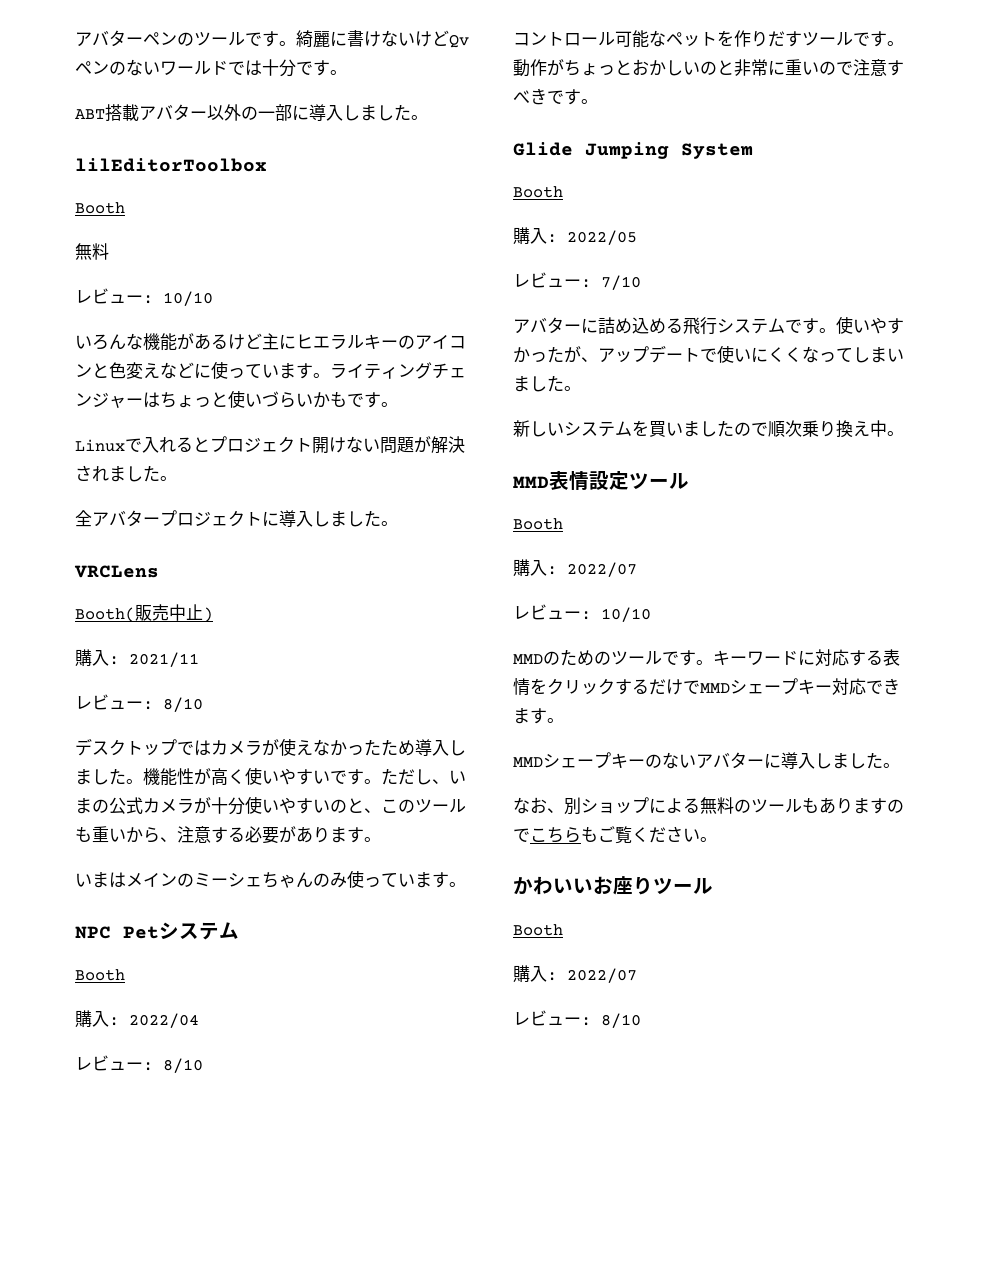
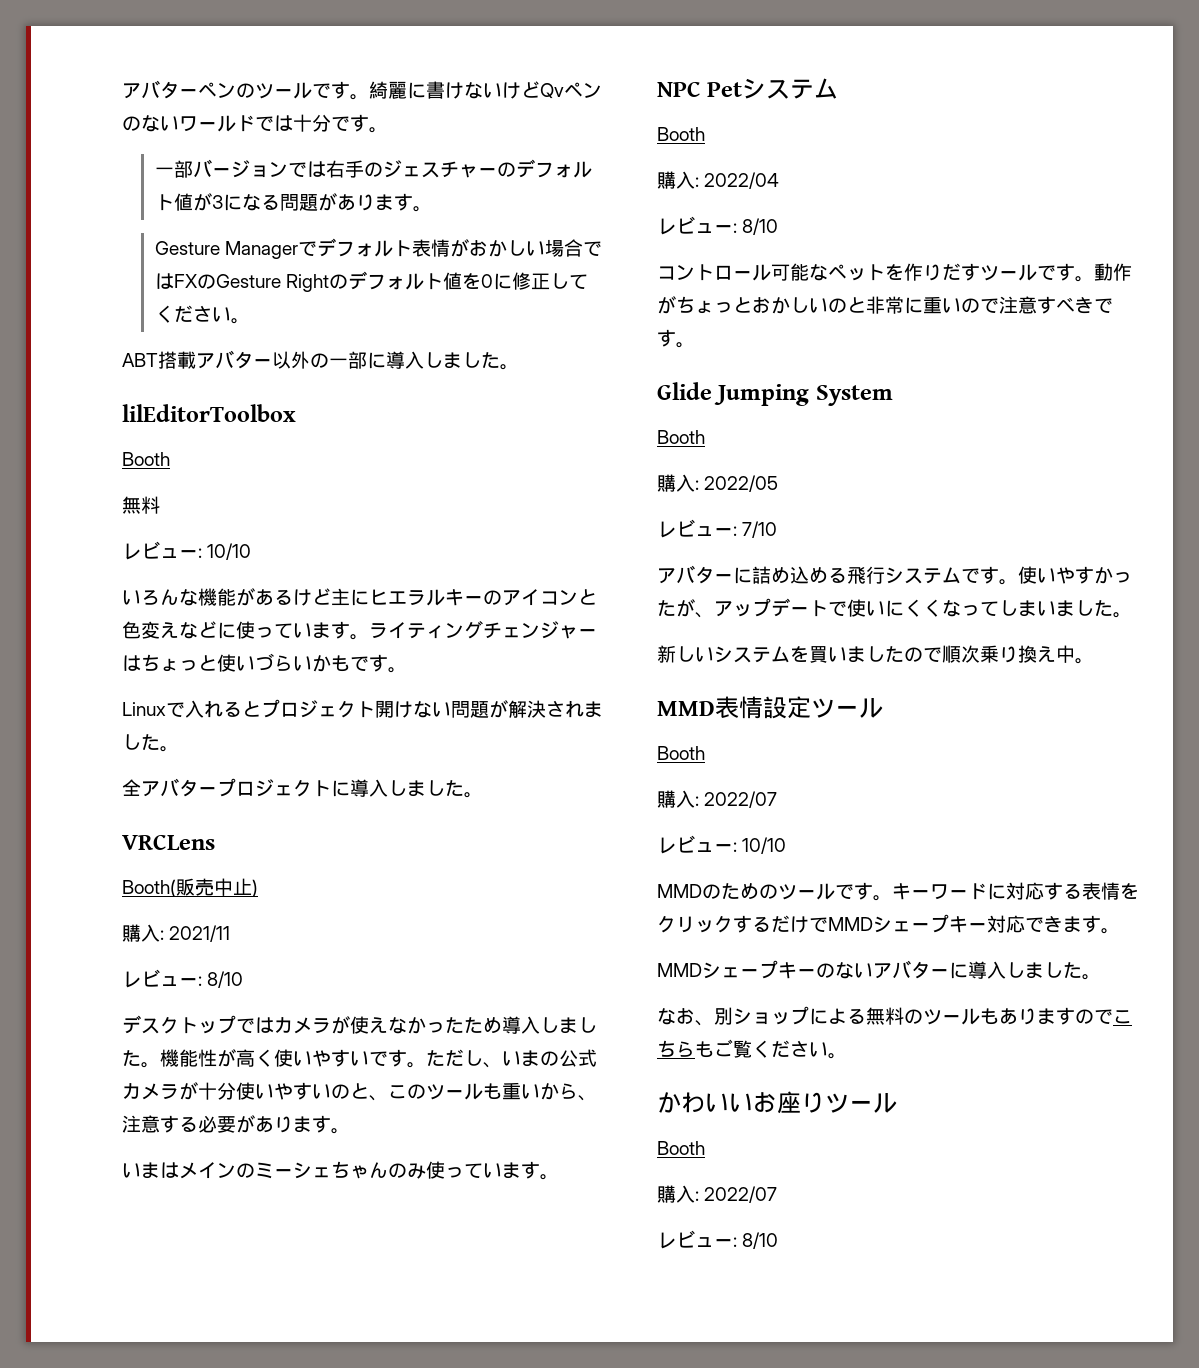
+ 一部バージョンでは右手のジェスチャーのデフォルト値が3になる問題があります。
+ Gesture Managerでデフォルト表情がおかしい場合ではFXのGesture Rightのデフォルト値を0に修正してください。

